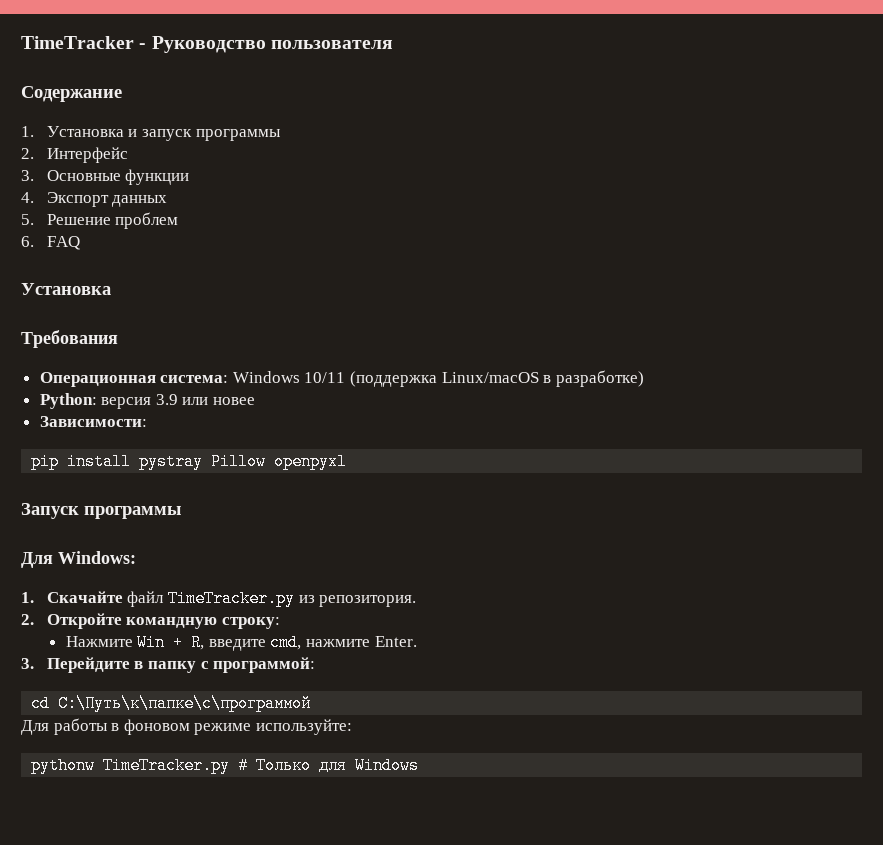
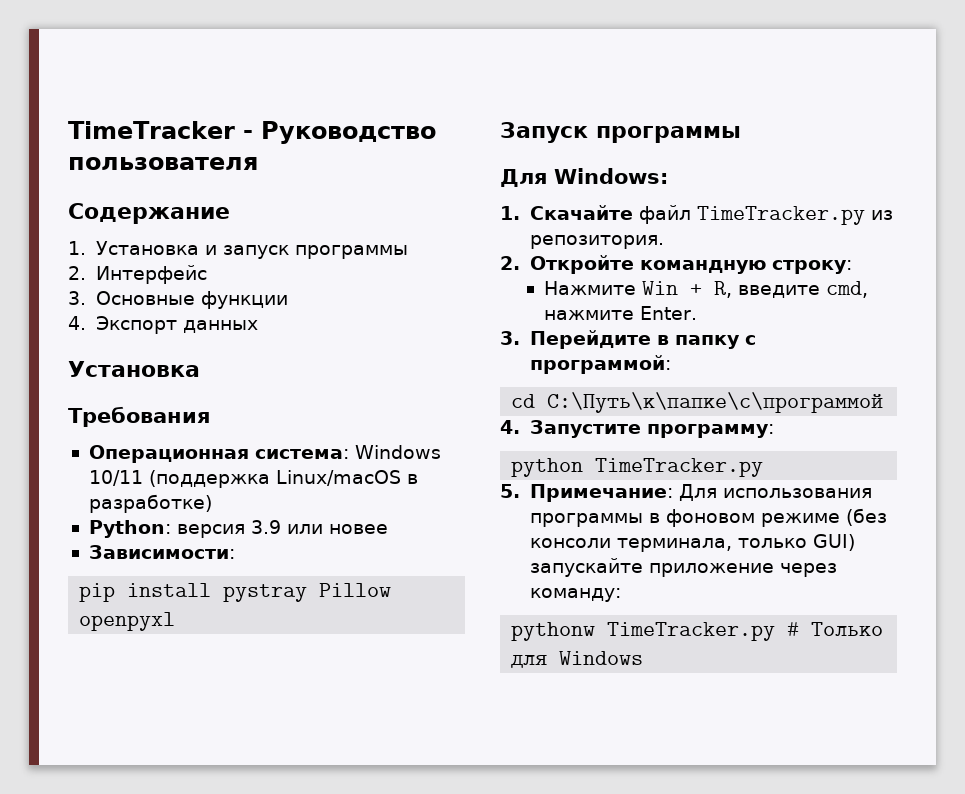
- 5. Решение проблем
- 6. FAQ
- Для работы в фоновом режиме используйте:
+ 4. Запустите программу:
+ python TimeTracker.py
+ 5. Примечание: Для использования программы в фоновом режиме (без консоли терминала, только GUI) запускайте приложение через команду:

